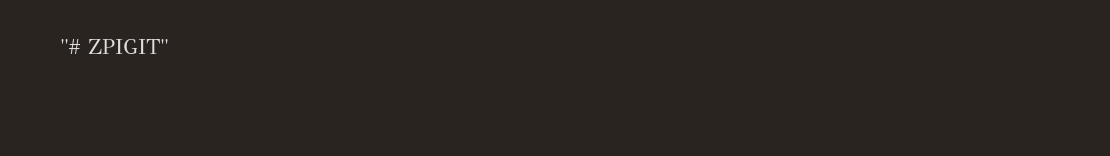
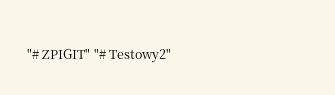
- "# ZPIGIT"
+ "# ZPIGIT" "# Testowy2"

